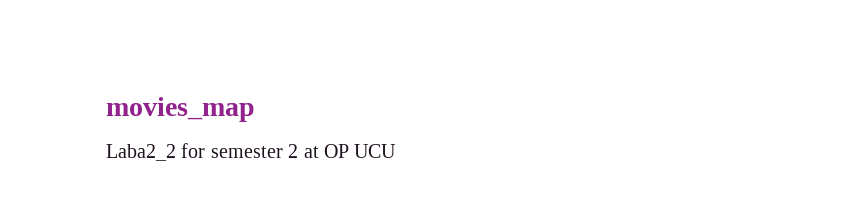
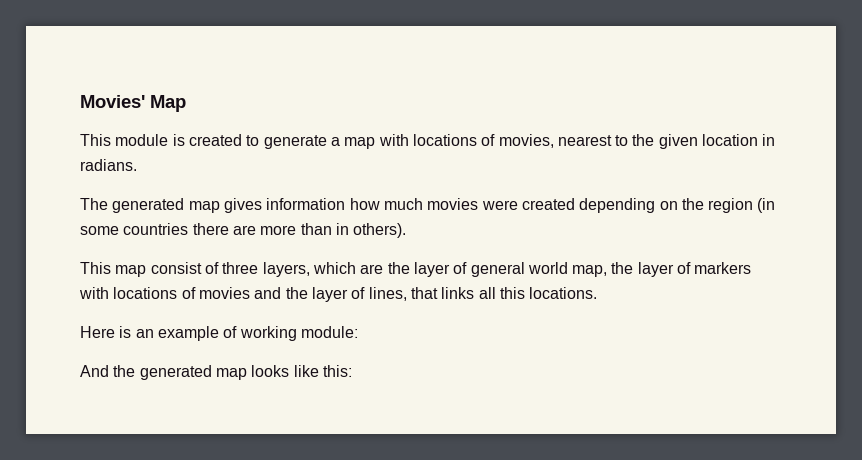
- movies_map
- Laba2_2 for semester 2 at OP UCU
+ Movies' Map
+ This module is created to generate a map with locations of movies, nearest to the given location in radians.
+ The generated map gives information how much movies were created depending on the region (in some countries there are more than in others).
+ This map consist of three layers, which are the layer of general world map, the layer of markers with locations of movies and the layer of lines, that links all this locations.
+ Here is an example of working module:
+ And the generated map looks like this:

